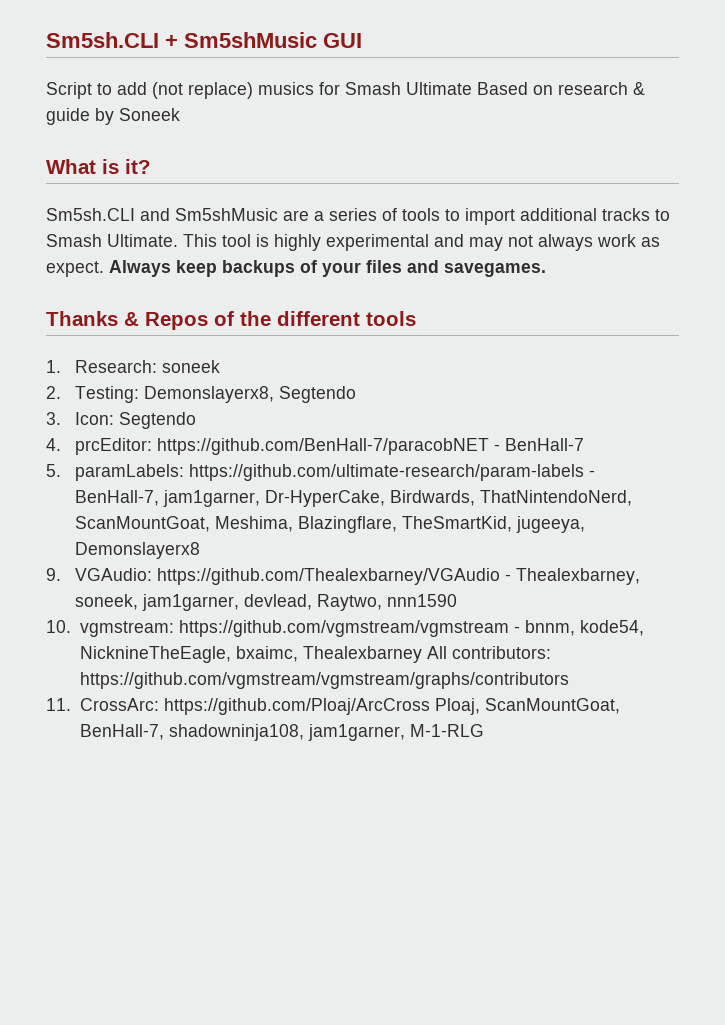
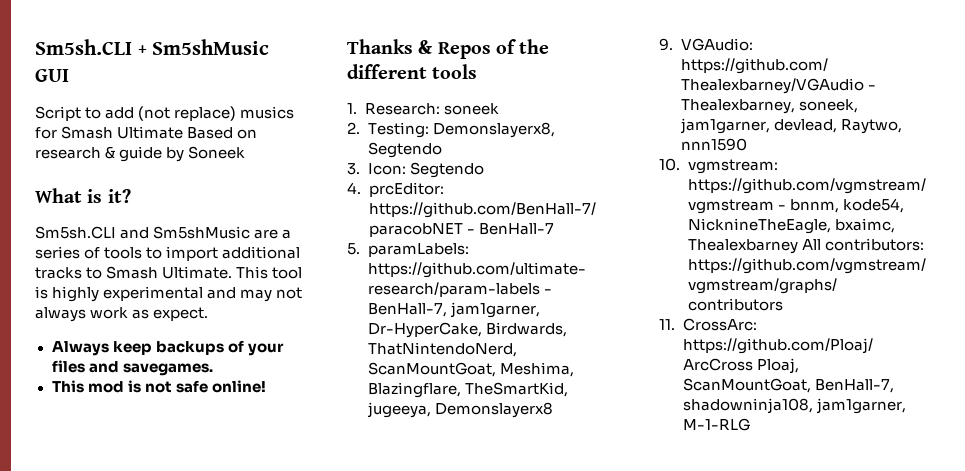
- This tool is highly experimental and may not always work as expect. Always keep backups of your files and savegames.
+ This tool is highly experimental and may not always work as expect.
+ Always keep backups of your files and savegames.
+ This mod is not safe online!

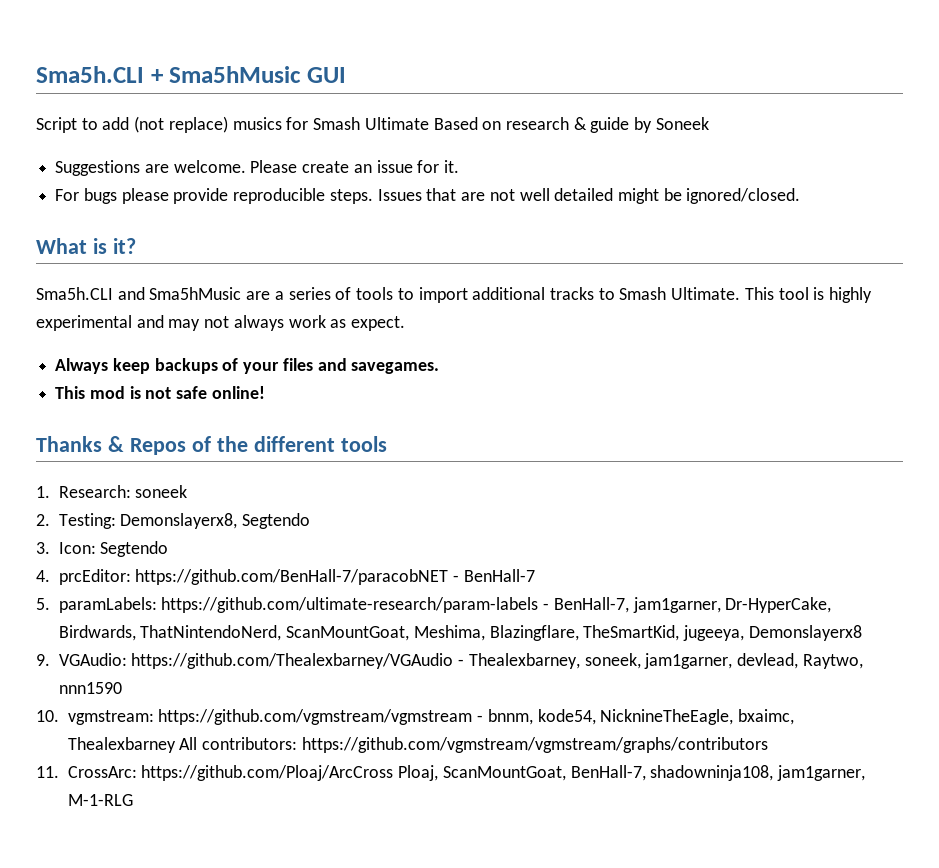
- Sm5sh.CLI + Sm5shMusic GUI
+ Sma5h.CLI + Sma5hMusic GUI
+ Suggestions are welcome. Please create an issue for it.
+ For bugs please provide reproducible steps. Issues that are not well detailed might be ignored/closed.
- Sm5sh.CLI and Sm5shMusic are a series of tools to import additional tracks to Smash Ultimate.
+ Sma5h.CLI and Sma5hMusic are a series of tools to import additional tracks to Smash Ultimate.

